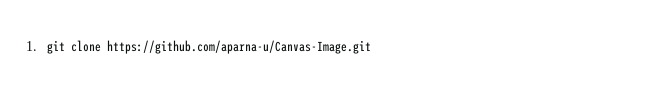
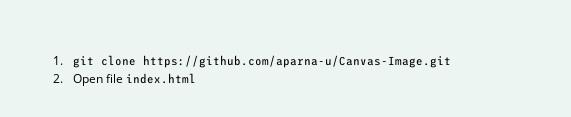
+ 2. Open file index.html

